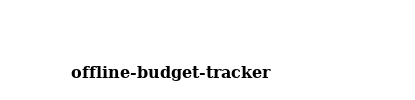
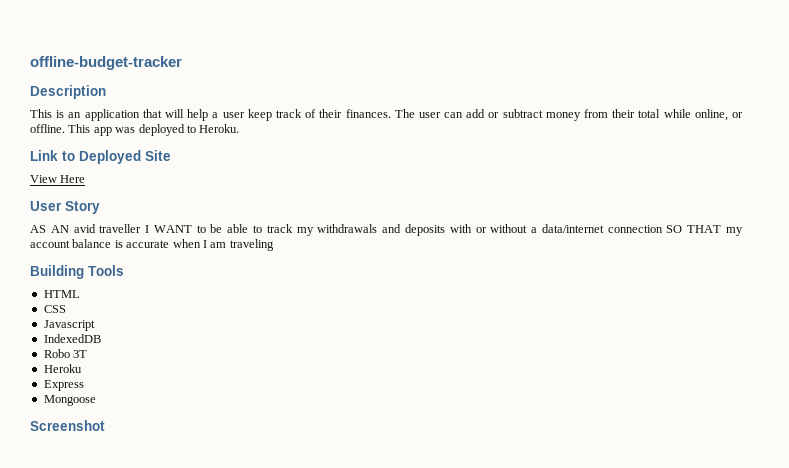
+ Description
+ This is an application that will help a user keep track of their finances. The user can add or subtract money from their total while online, or offline. This app was deployed to Heroku.
+ Link to Deployed Site
+ View Here
+ User Story
+ AS AN avid traveller I WANT to be able to track my withdrawals and deposits with or without a data/internet connection SO THAT my account balance is accurate when I am traveling
+ Building Tools
+ HTML
+ CSS
+ Javascript
+ IndexedDB
+ Robo 3T
+ Heroku
+ Express
+ Mongoose
+ Screenshot

